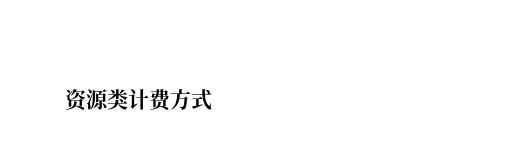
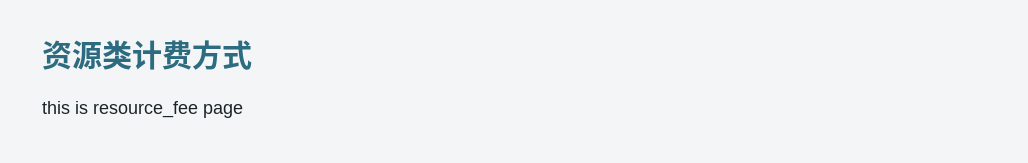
+ this is resource_fee page

